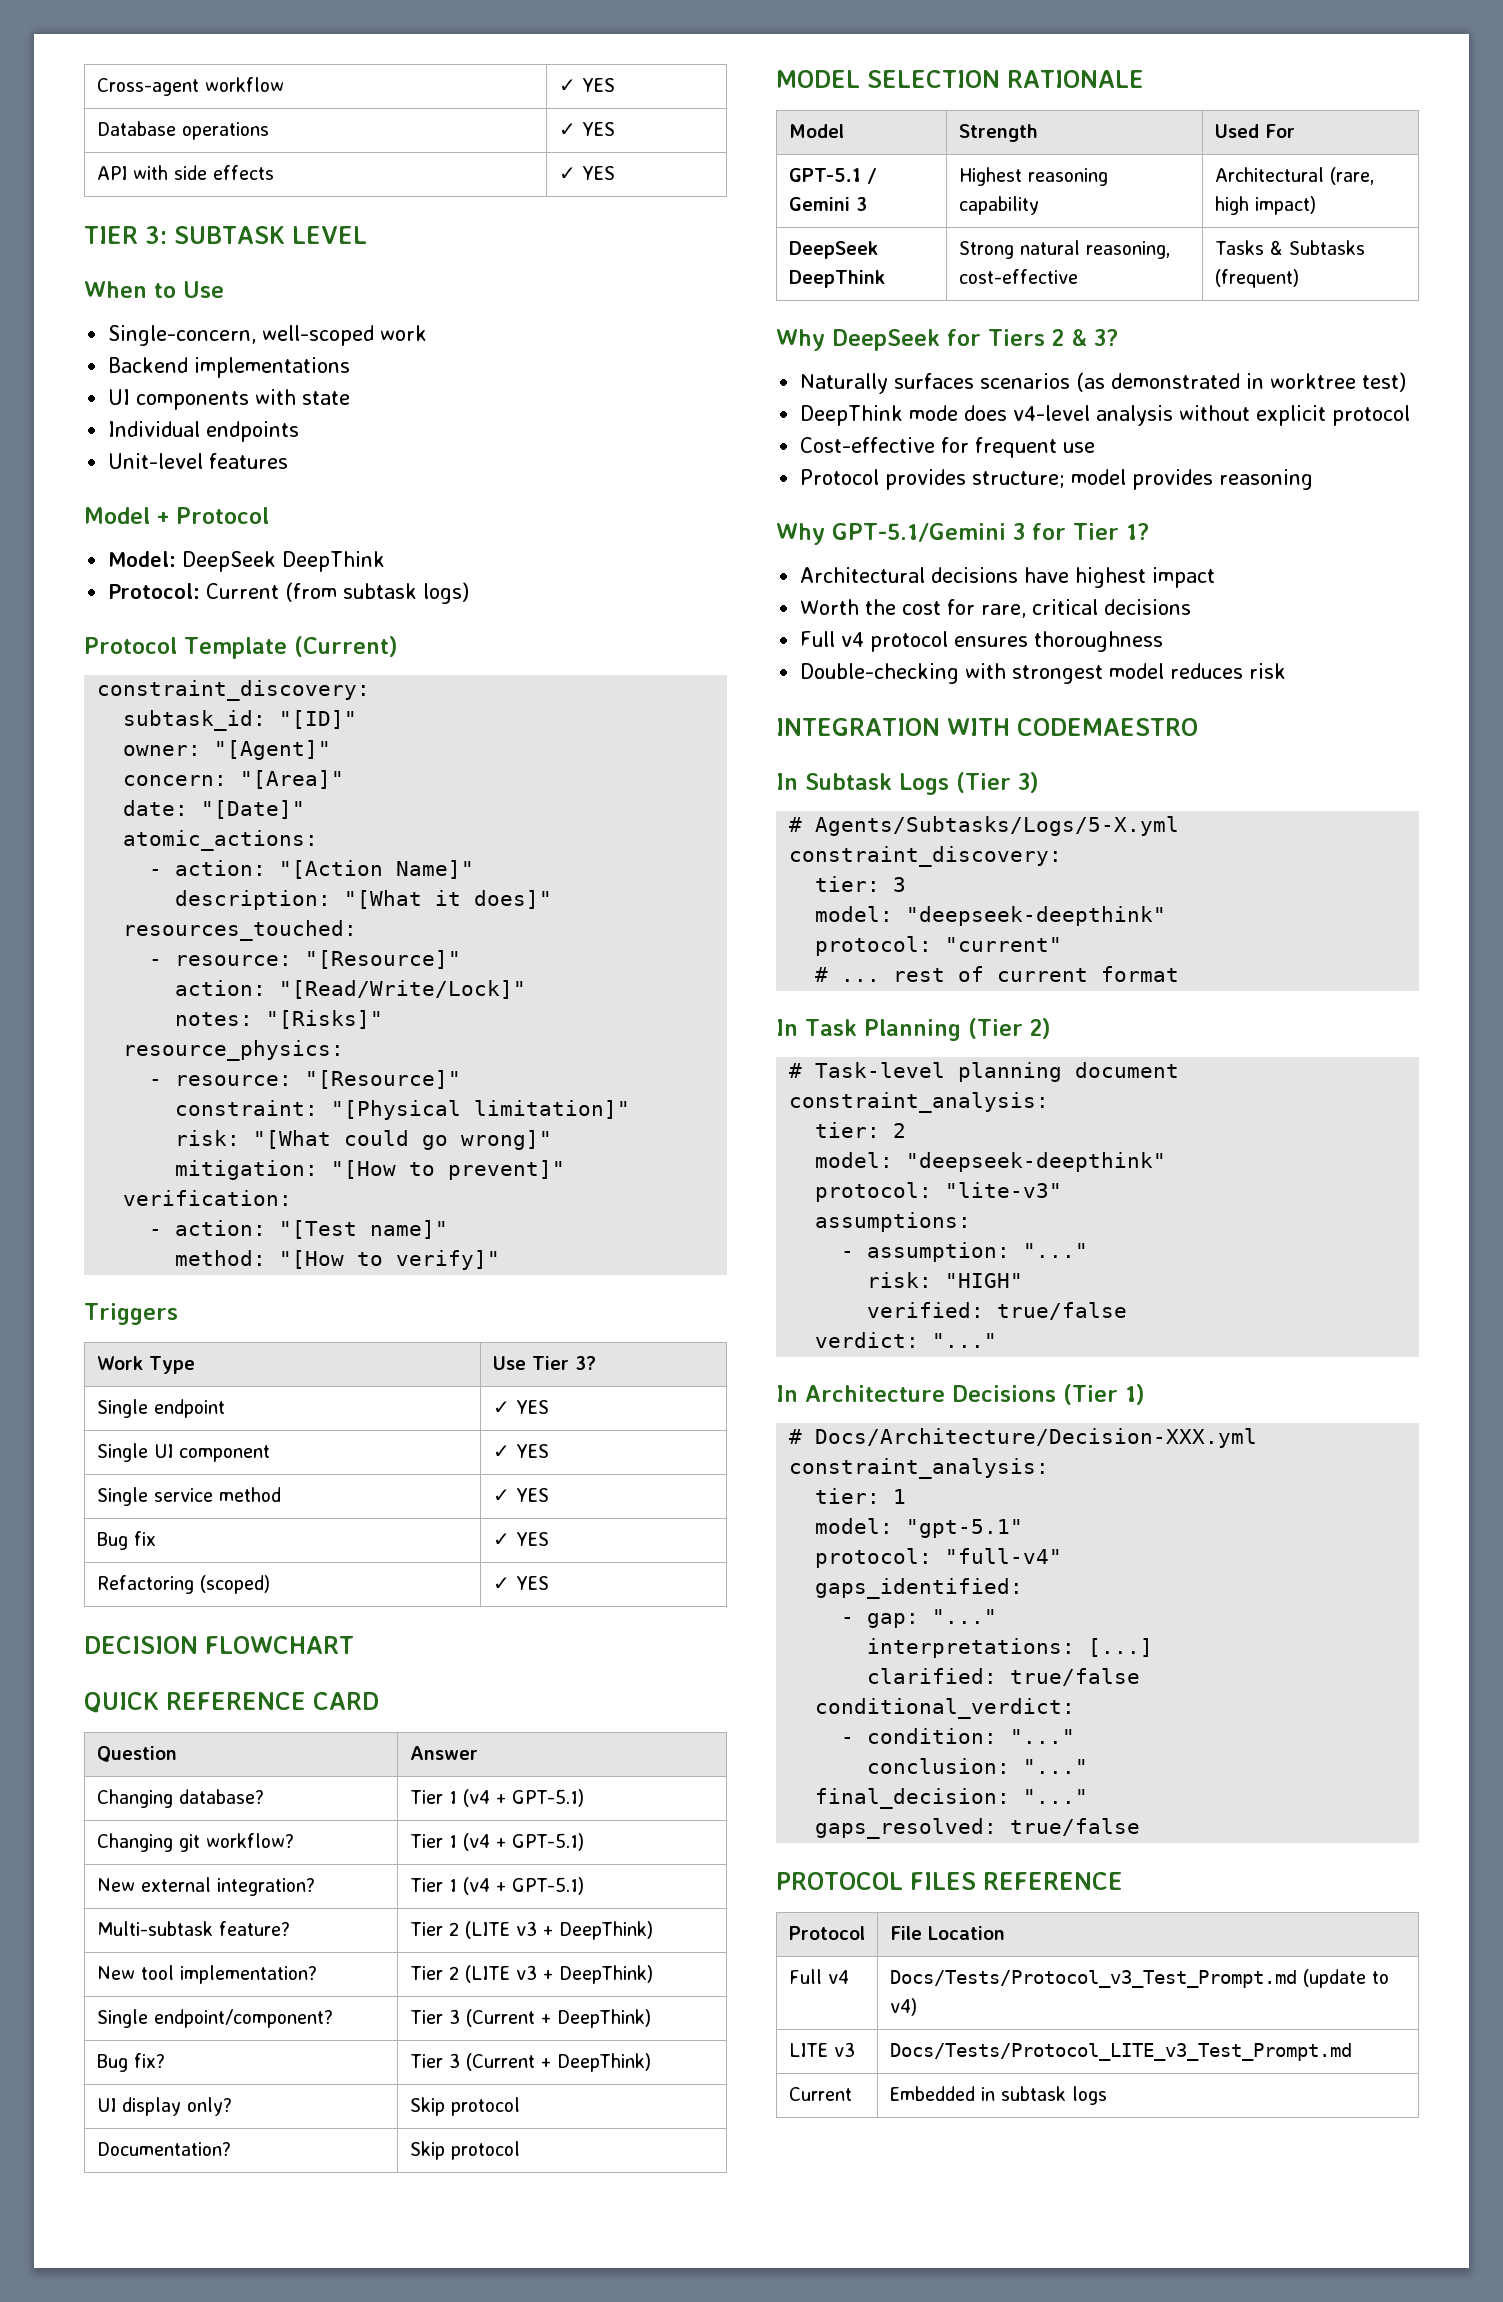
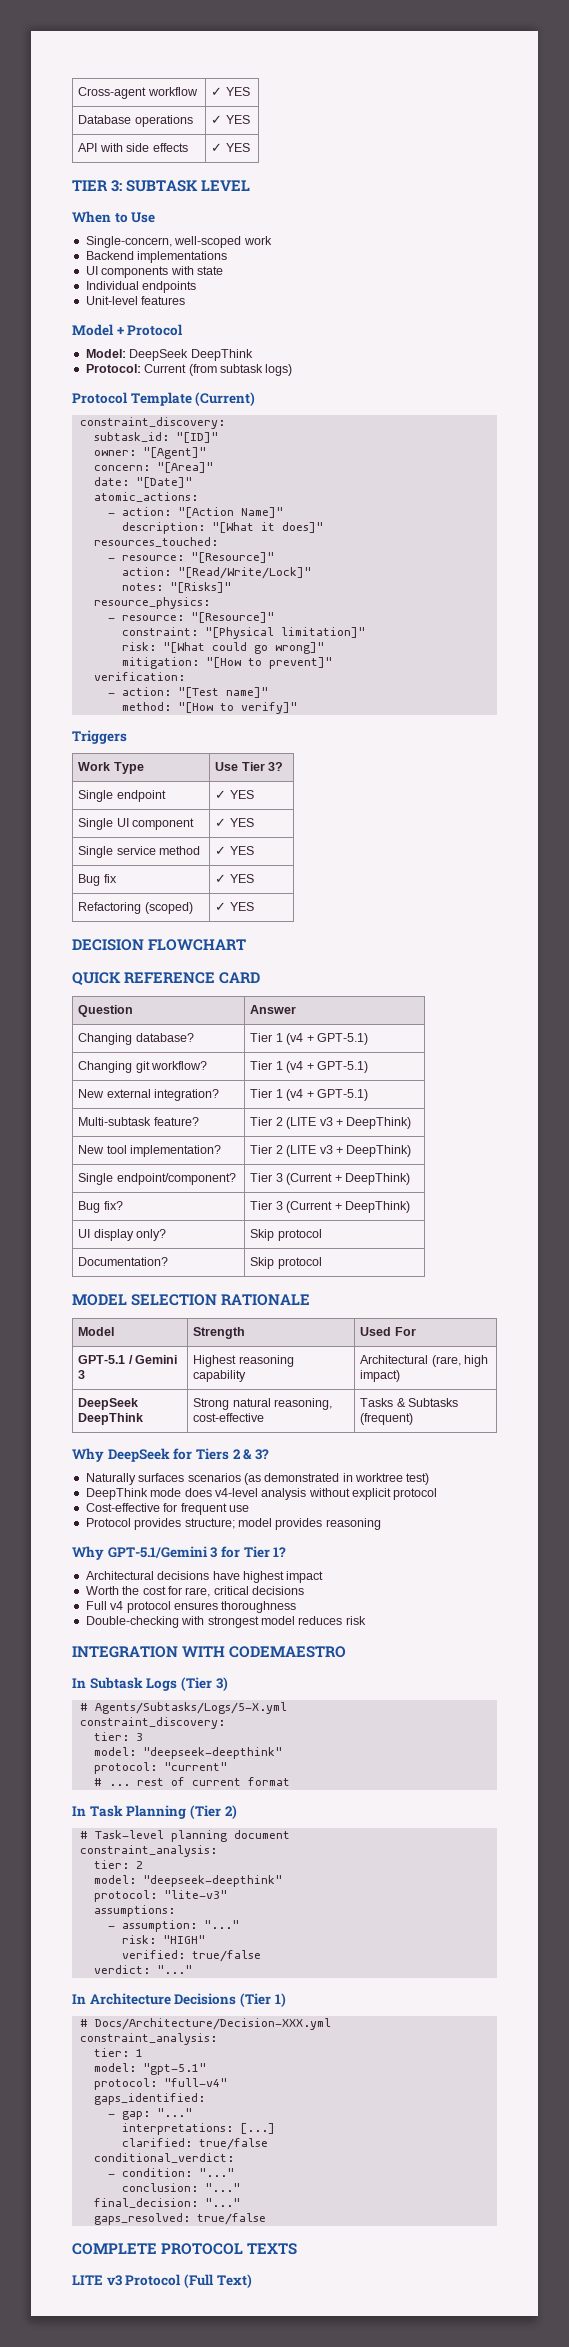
- PROTOCOL FILES REFERENCE
- Protocol | File Location
- Full v4 | Docs/Tests/Protocol_v3_Test_Prompt.md (update to v4)
- LITE v3 | Docs/Tests/Protocol_LITE_v3_Test_Prompt.md
- Current | Embedded in subtask logs
+ COMPLETE PROTOCOL TEXTS
+ LITE v3 Protocol (Full Text)

